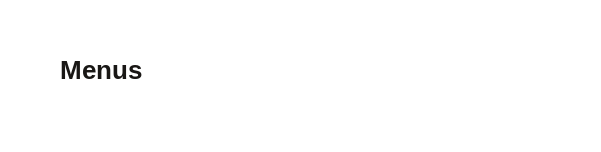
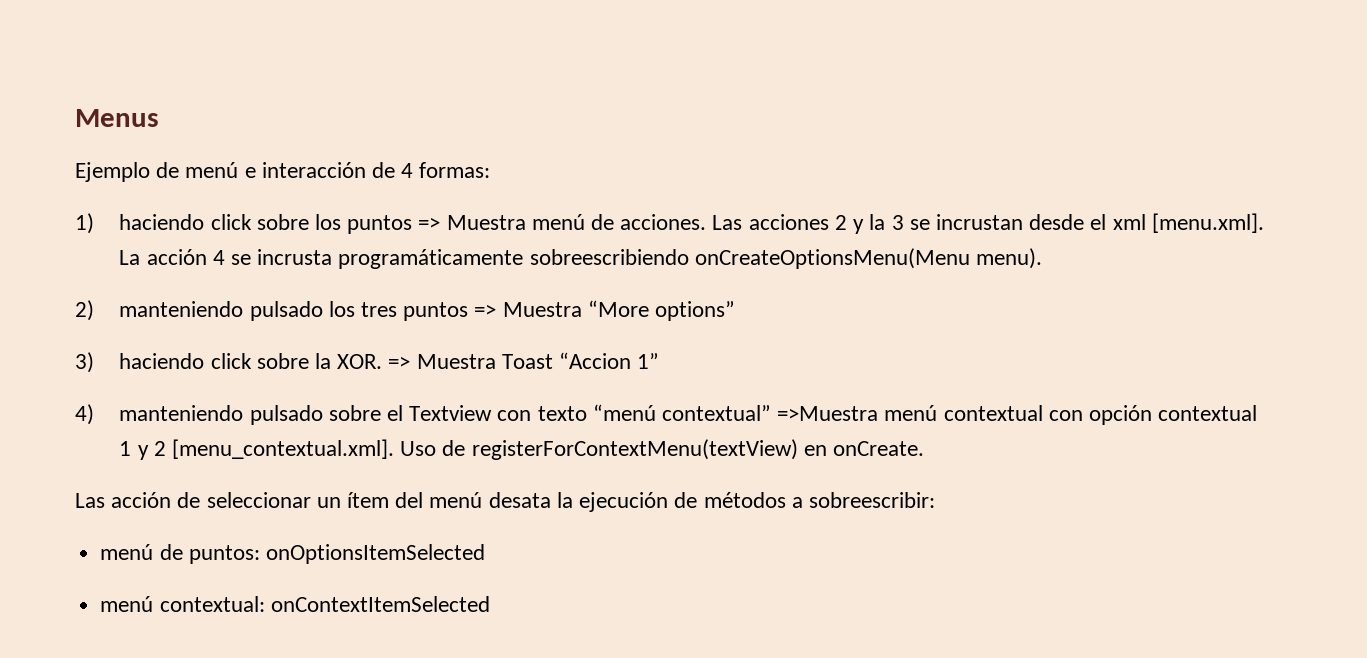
+ Ejemplo de menú e interacción de 4 formas:
+ 1) haciendo click sobre los puntos => Muestra menú de acciones. Las acciones 2 y la 3 se incrustan desde el xml [menu.xml]. La acción 4 se incrusta programáticamente sobreescribiendo onCreateOptionsMenu(Menu menu).
+ 2) manteniendo pulsado los tres puntos => Muestra “More options”
+ 3) haciendo click sobre la XOR. => Muestra Toast “Accion 1”
+ 4) manteniendo pulsado sobre el Textview con texto “menú contextual” =>Muestra menú contextual con opción contextual 1 y 2 [menu_contextual.xml]. Uso de registerForContextMenu(textView) en onCreate.
+ Las acción de seleccionar un ítem del menú desata la ejecución de métodos a sobreescribir:
+ menú de puntos: onOptionsItemSelected
+ menú contextual: onContextItemSelected

